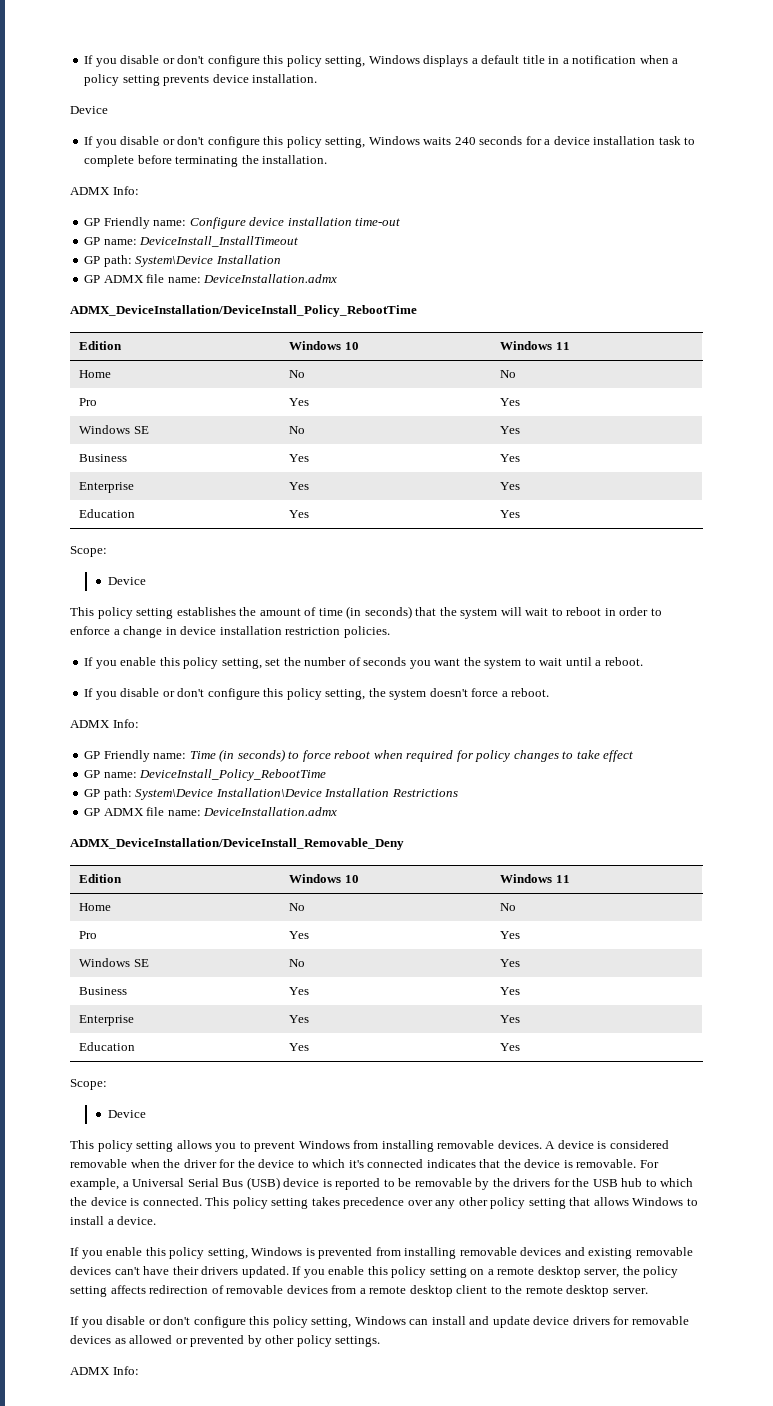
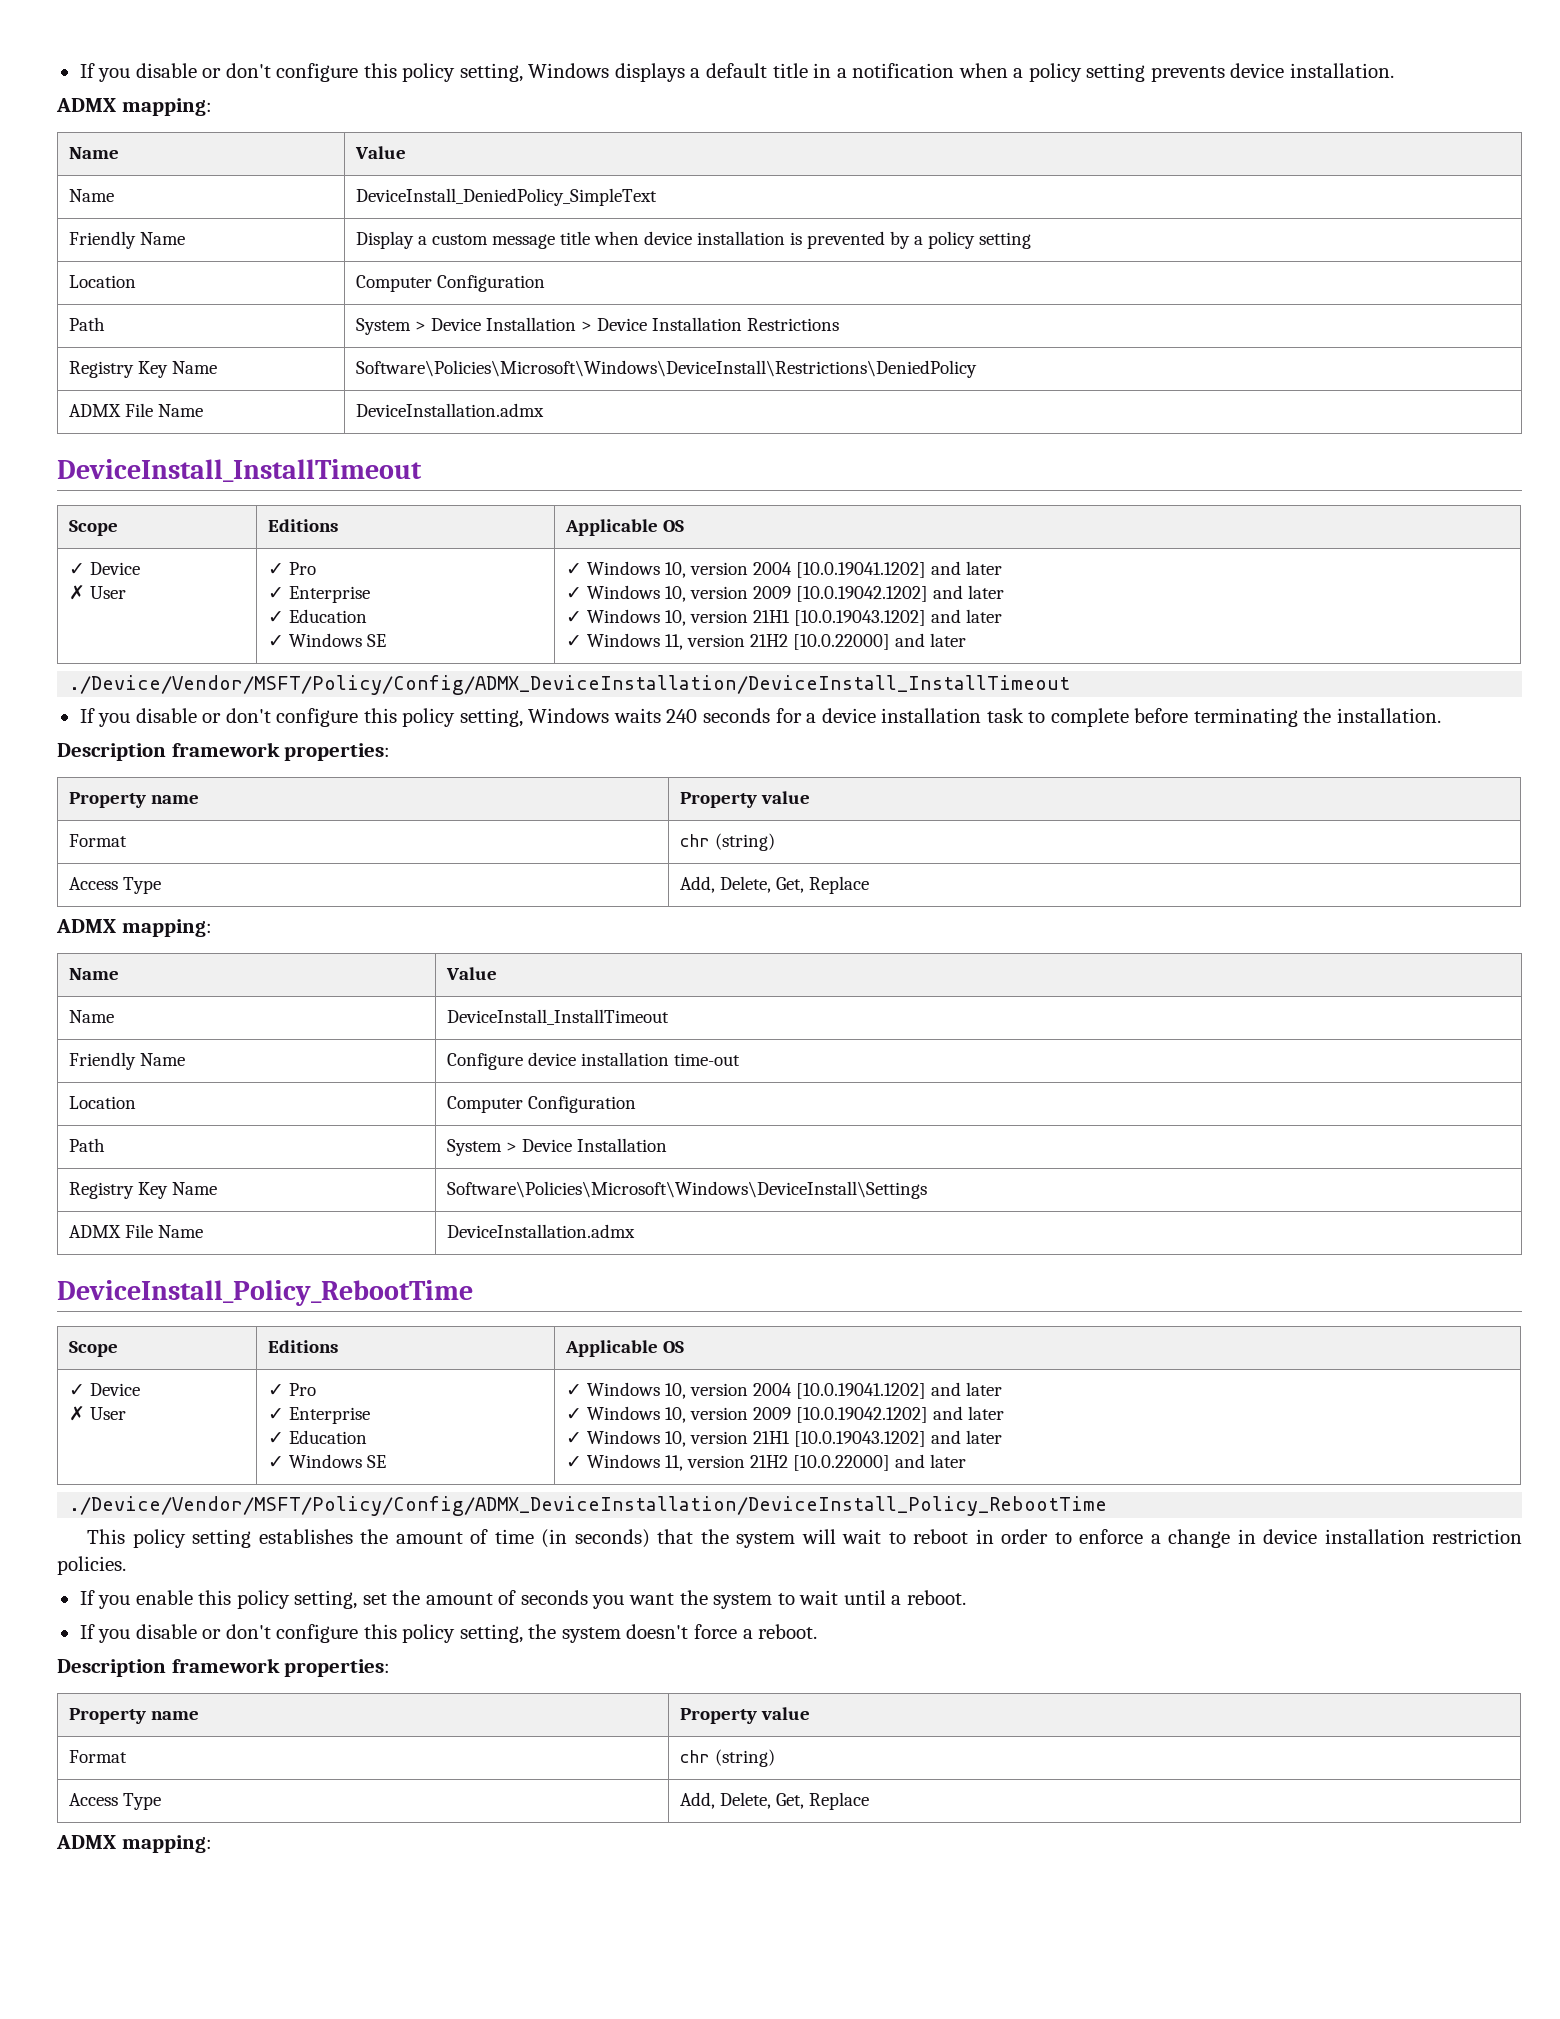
  If you disable or don't configure this policy setting, Windows displays a default title in a notification when a policy setting prevents device installation.
- Device
+ ADMX mapping:
+ Name | Value
+ Name | DeviceInstall_DeniedPolicy_SimpleText
+ Friendly Name | Display a custom message title when device installation is prevented by a policy setting
+ Location | Computer Configuration
+ Path | System > Device Installation > Device Installation Restrictions
+ Registry Key Name | Software\Policies\Microsoft\Windows\DeviceInstall\Restrictions\DeniedPolicy
+ ADMX File Name | DeviceInstallation.admx
+ DeviceInstall_InstallTimeout
+ Scope | Editions | Applicable OS
+ ✓ Device
+ ✗ User | ✓ Pro
+ ✓ Enterprise
+ ✓ Education
+ ✓ Windows SE | ✓ Windows 10, version 2004 [10.0.19041.1202] and later
+ ✓ Windows 10, version 2009 [10.0.19042.1202] and later
+ ✓ Windows 10, version 21H1 [10.0.19043.1202] and later
+ ✓ Windows 11, version 21H2 [10.0.22000] and later
+ ./Device/Vendor/MSFT/Policy/Config/ADMX_DeviceInstallation/DeviceInstall_InstallTimeout
  If you disable or don't configure this policy setting, Windows waits 240 seconds for a device installation task to complete before terminating the installation.
- ADMX Info:
- GP Friendly name: Configure device installation time-out
- GP name: DeviceInstall_InstallTimeout
- GP path: System\Device Installation
- GP ADMX file name: DeviceInstallation.admx
- ADMX_DeviceInstallation/DeviceInstall_Policy_RebootTime
- Edition | Windows 10 | Windows 11
- Home | No | No
- Pro | Yes | Yes
- Windows SE | No | Yes
- Business | Yes | Yes
- Enterprise | Yes | Yes
- Education | Yes | Yes
- Scope:
- Device
+ Description framework properties:
+ Property name | Property value
+ Format | chr (string)
+ Access Type | Add, Delete, Get, Replace
+ ADMX mapping:
+ Name | Value
+ Name | DeviceInstall_InstallTimeout
+ Friendly Name | Configure device installation time-out
+ Location | Computer Configuration
+ Path | System > Device Installation
+ Registry Key Name | Software\Policies\Microsoft\Windows\DeviceInstall\Settings
+ ADMX File Name | DeviceInstallation.admx
+ DeviceInstall_Policy_RebootTime
+ Scope | Editions | Applicable OS
+ ✓ Device
+ ✗ User | ✓ Pro
+ ✓ Enterprise
+ ✓ Education
+ ✓ Windows SE | ✓ Windows 10, version 2004 [10.0.19041.1202] and later
+ ✓ Windows 10, version 2009 [10.0.19042.1202] and later
+ ✓ Windows 10, version 21H1 [10.0.19043.1202] and later
+ ✓ Windows 11, version 21H2 [10.0.22000] and later
+ ./Device/Vendor/MSFT/Policy/Config/ADMX_DeviceInstallation/DeviceInstall_Policy_RebootTime
- If you enable this policy setting, set the number of seconds you want the system to wait until a reboot.
+ If you enable this policy setting, set the amount of seconds you want the system to wait until a reboot.
  If you disable or don't configure this policy setting, the system doesn't force a reboot.
- ADMX Info:
- GP Friendly name: Time (in seconds) to force reboot when required for policy changes to take effect
- GP name: DeviceInstall_Policy_RebootTime
- GP path: System\Device Installation\Device Installation Restrictions
- GP ADMX file name: DeviceInstallation.admx
- ADMX_DeviceInstallation/DeviceInstall_Removable_Deny
- Edition | Windows 10 | Windows 11
- Home | No | No
- Pro | Yes | Yes
- Windows SE | No | Yes
- Business | Yes | Yes
- Enterprise | Yes | Yes
- Education | Yes | Yes
- Scope:
- Device
- This policy setting allows you to prevent Windows from installing removable devices. A device is considered removable when the driver for the device to which it's connected indicates that the device is removable. For example, a Universal Serial Bus (USB) device is reported to be removable by the drivers for the USB hub to which the device is connected. This policy setting takes precedence over any other policy setting that allows Windows to install a device.
- If you enable this policy setting, Windows is prevented from installing removable devices and existing removable devices can't have their drivers updated. If you enable this policy setting on a remote desktop server, the policy setting affects redirection of removable devices from a remote desktop client to the remote desktop server.
- If you disable or don't configure this policy setting, Windows can install and update device drivers for removable devices as allowed or prevented by other policy settings.
- ADMX Info:
+ Description framework properties:
+ Property name | Property value
+ Format | chr (string)
+ Access Type | Add, Delete, Get, Replace
+ ADMX mapping:

